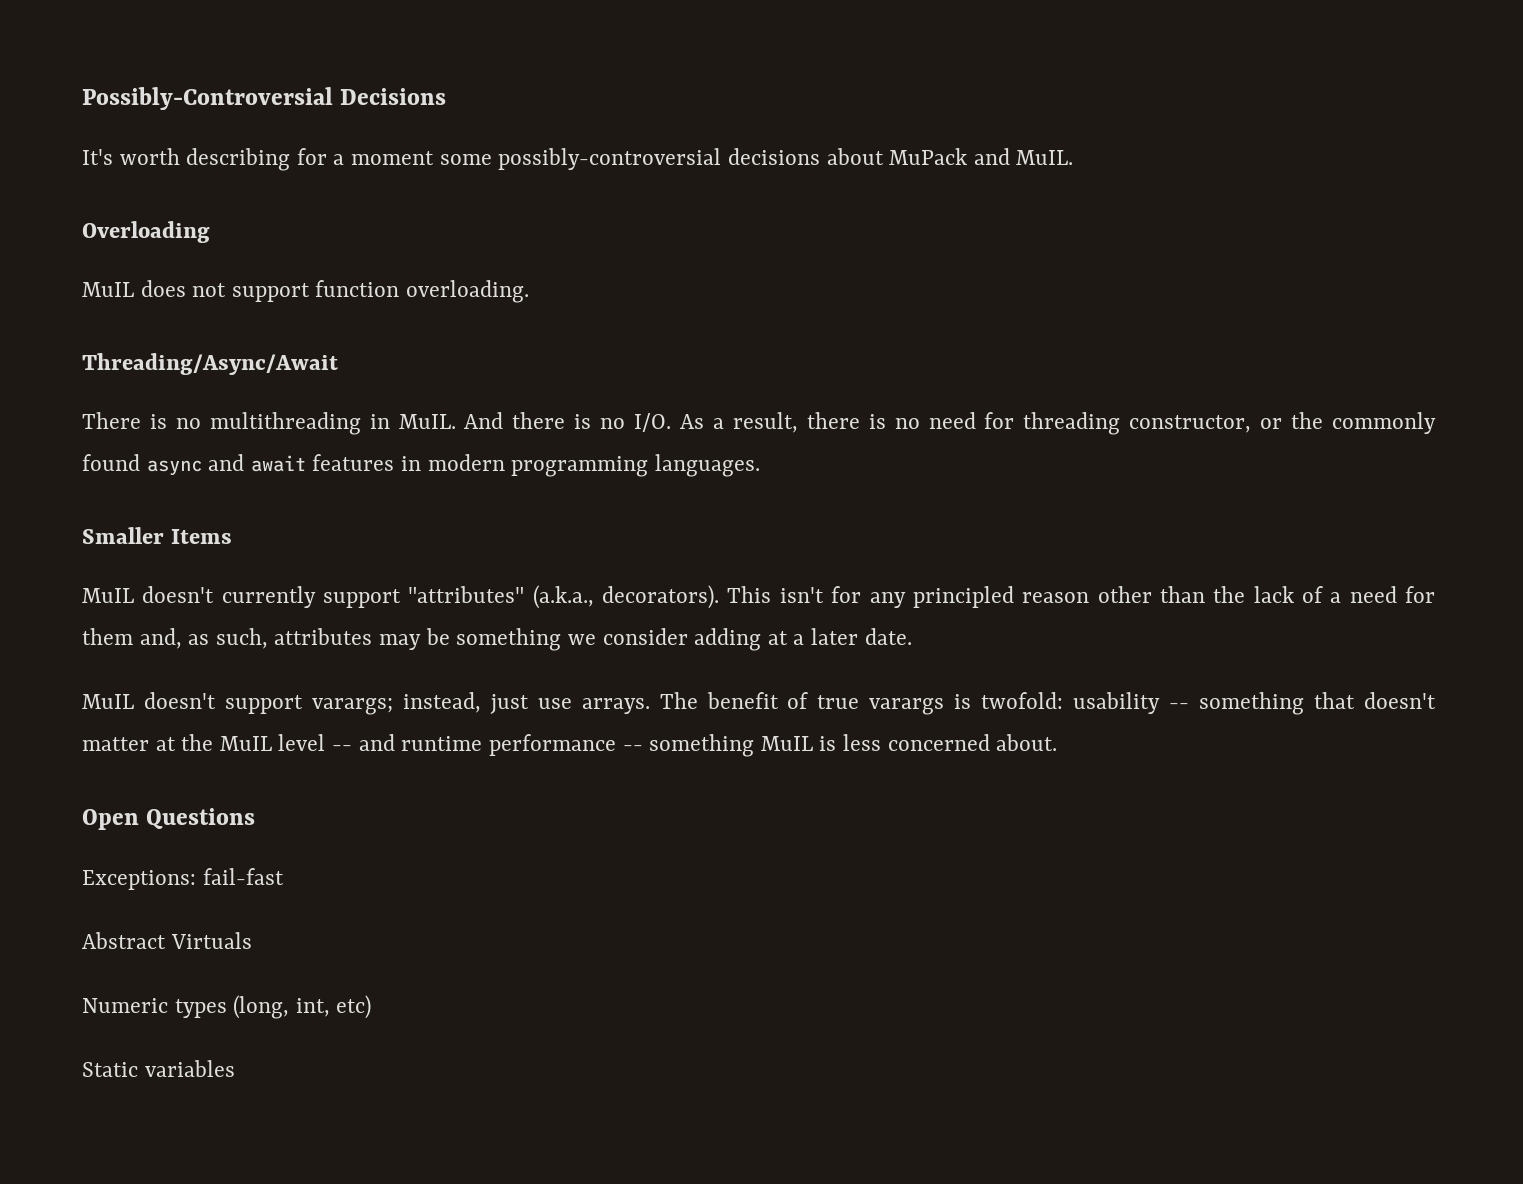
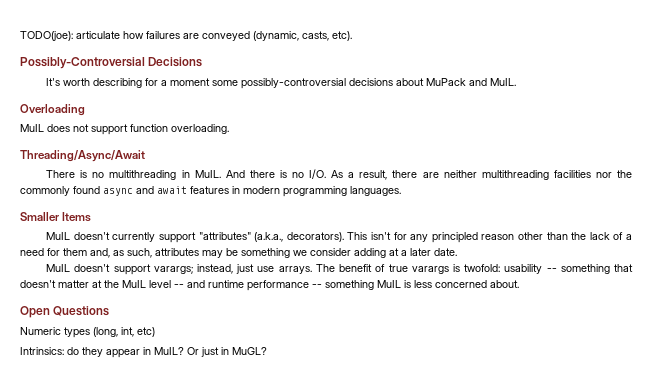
+ TODO(joe): articulate how failures are conveyed (dynamic, casts, etc).
- And there is no I/O. As a result, there is no need for threading constructor, or the commonly found async and await features in modern programming languages.
+ And there is no I/O. As a result, there are neither multithreading facilities nor the commonly found async and await features in modern programming languages.
- Exceptions: fail-fast
- Abstract Virtuals
- Static variables
+ Intrinsics: do they appear in MuIL? Or just in MuGL?

